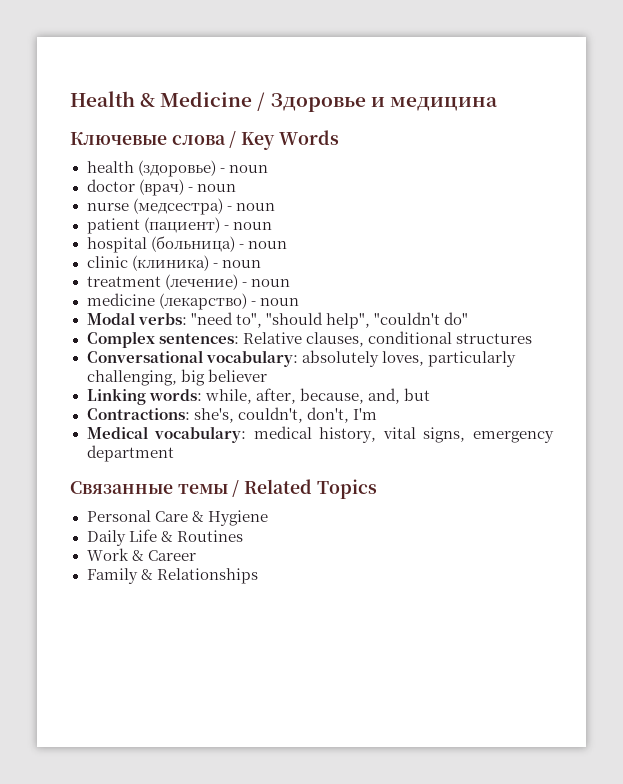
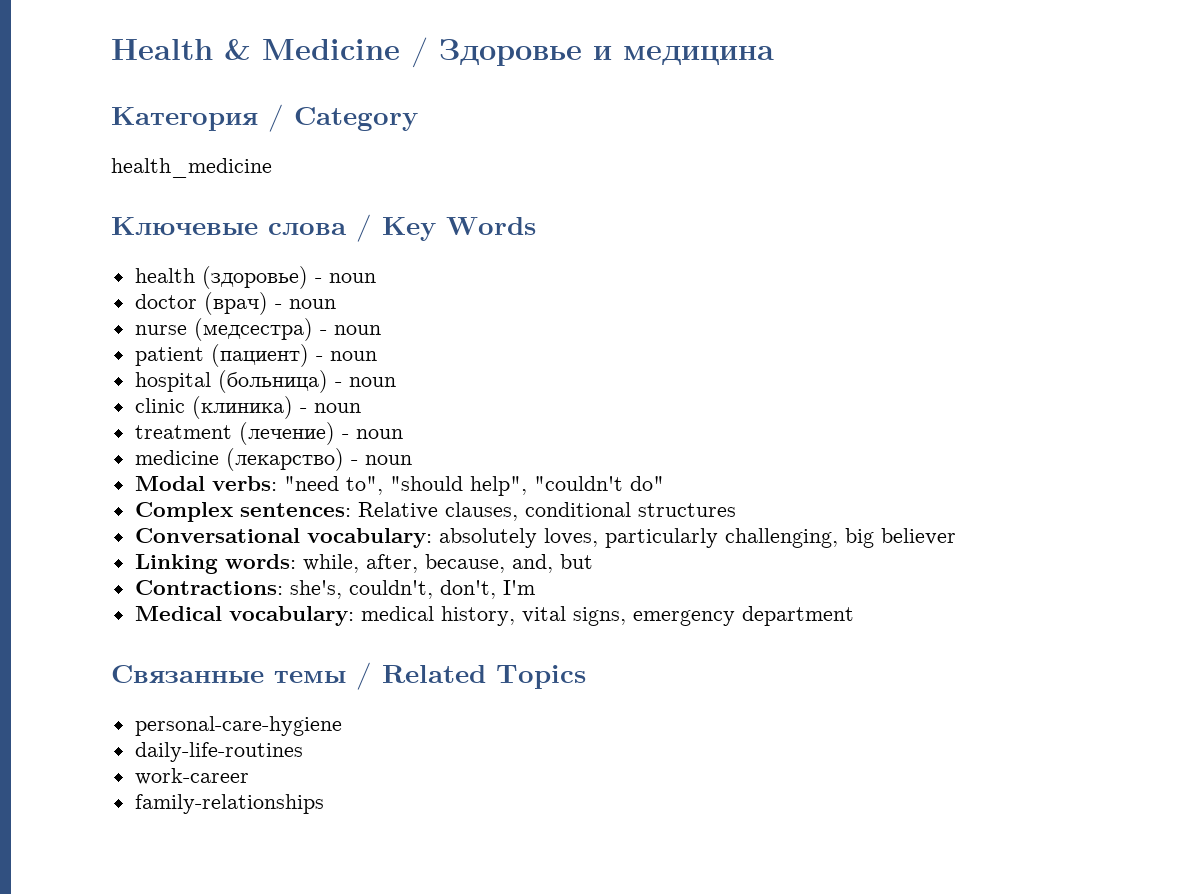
+ Категория / Category
+ health_medicine
- Personal Care & Hygiene
- Daily Life & Routines
- Work & Career
- Family & Relationships
+ personal-care-hygiene
+ daily-life-routines
+ work-career
+ family-relationships

